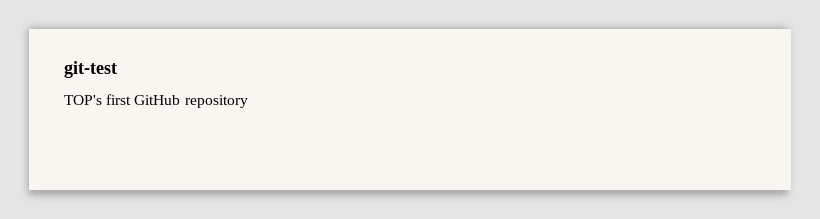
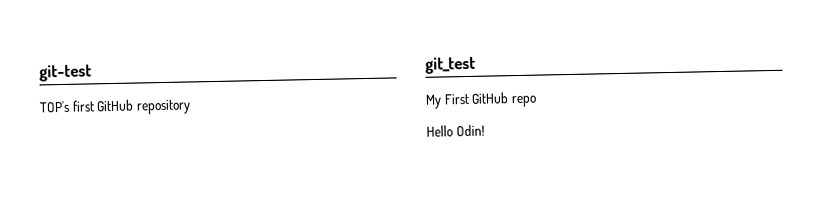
+ git_test
+ My First GitHub repo
+ Hello Odin!

